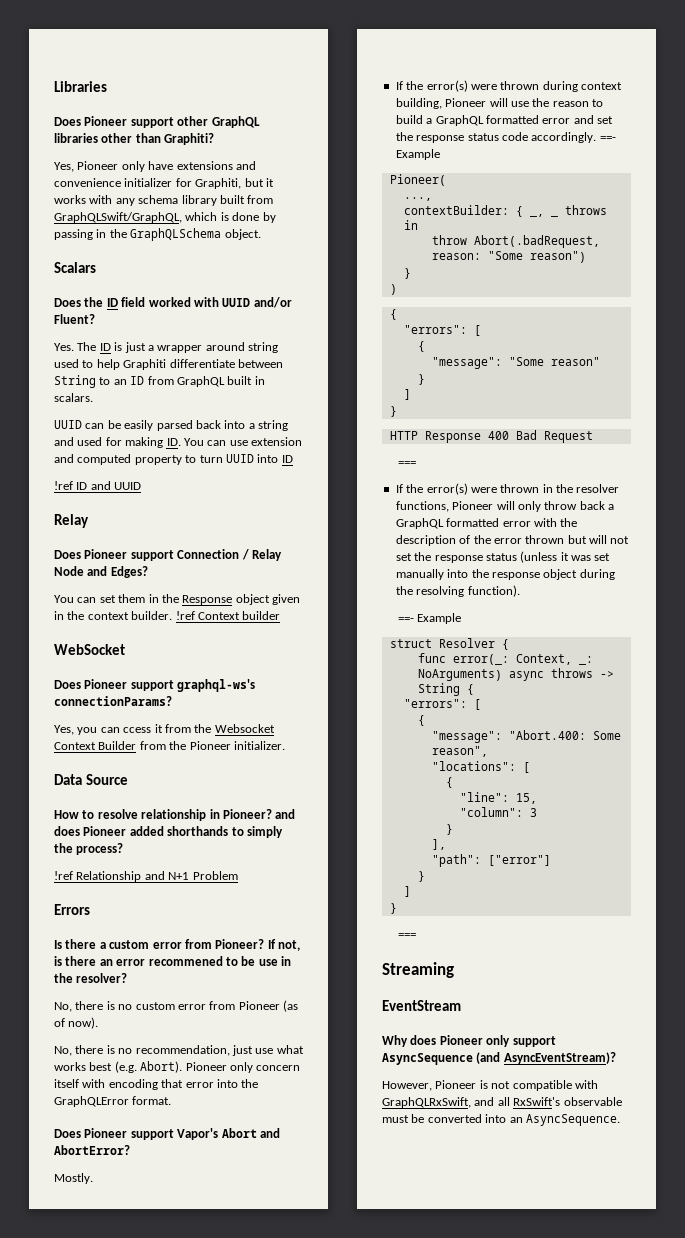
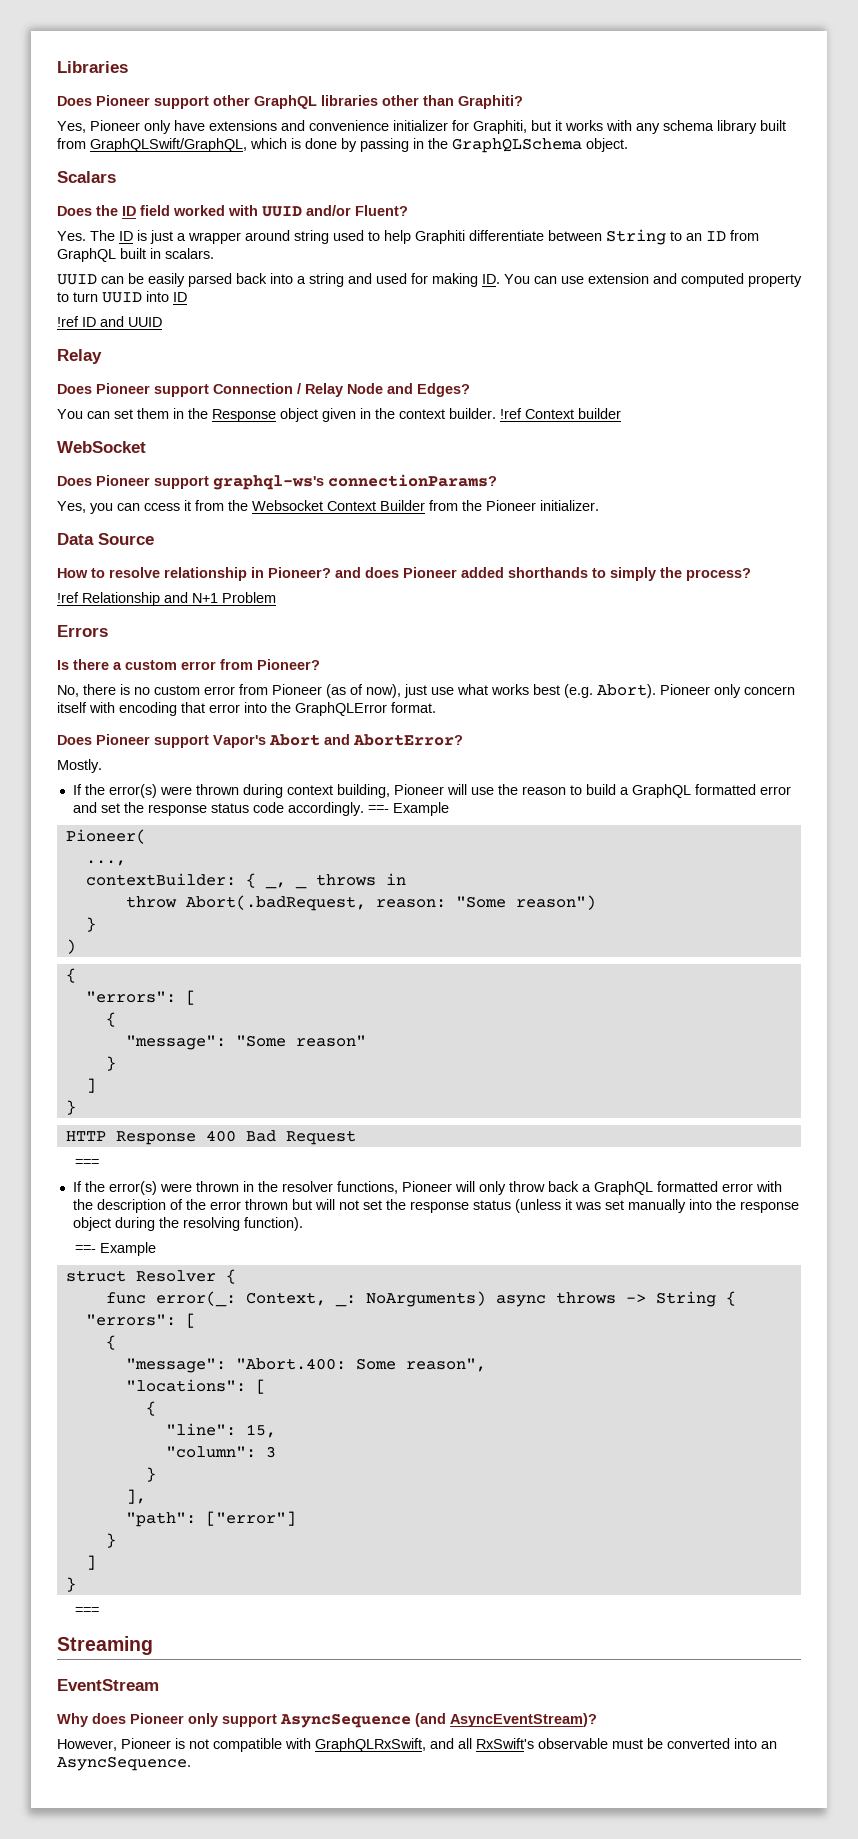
- If not, is there an error recommened to be use in the resolver?
- No, there is no custom error from Pioneer (as of now).
- No, there is no recommendation, just use what works best (e.g. Abort).
+ No, there is no custom error from Pioneer (as of now), just use what works best (e.g. Abort).

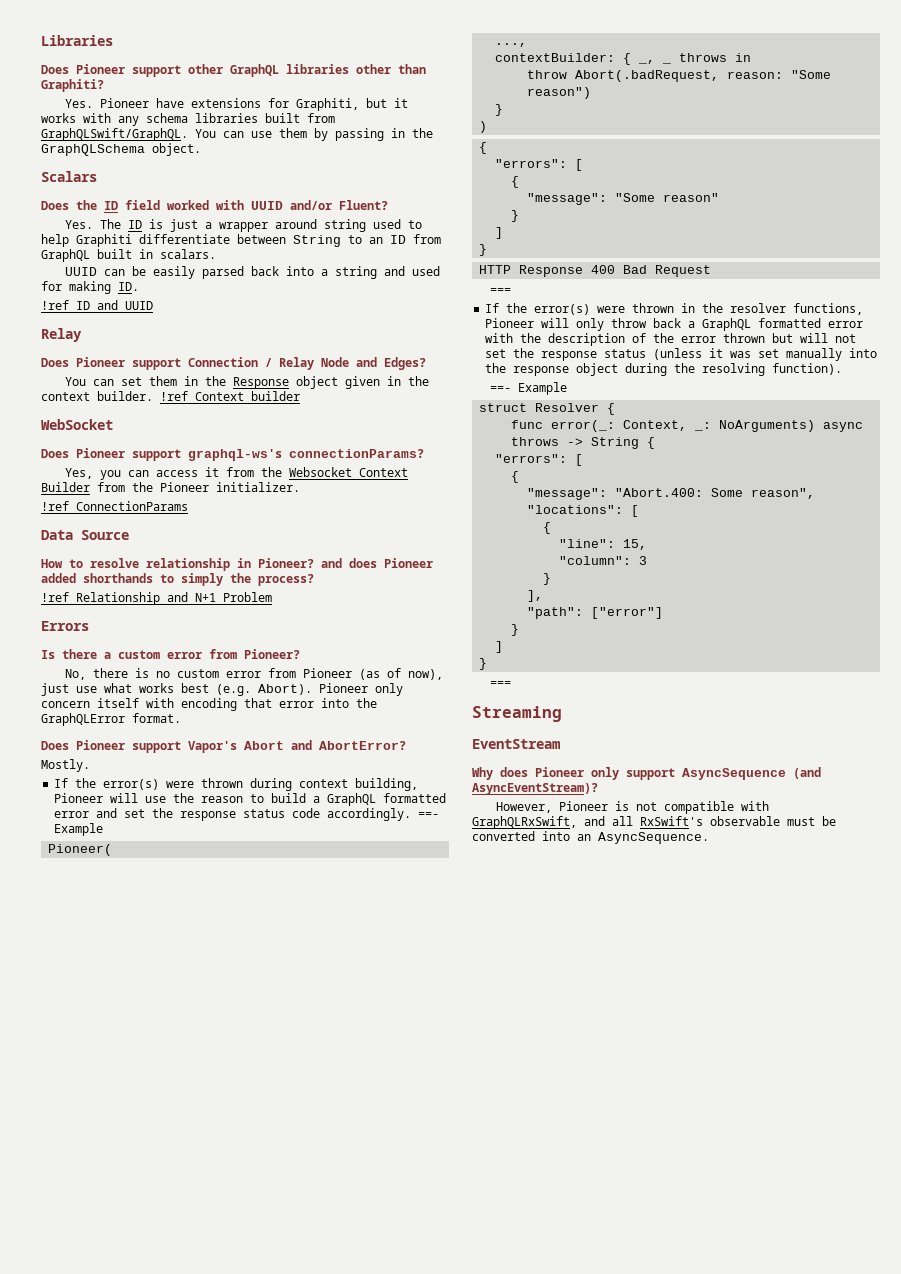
- Yes, Pioneer only have extensions and convenience initializer for Graphiti, but it works with any schema library built from GraphQLSwift/GraphQL, which is done by passing in the GraphQLSchema object.
+ Yes. Pioneer have extensions for Graphiti, but it works with any schema libraries built from GraphQLSwift/GraphQL. You can use them by passing in the GraphQLSchema object.
- UUID can be easily parsed back into a string and used for making ID. You can use extension and computed property to turn UUID into ID
+ UUID can be easily parsed back into a string and used for making ID.
- Yes, you can ccess it from the Websocket Context Builder from the Pioneer initializer.
+ Yes, you can access it from the Websocket Context Builder from the Pioneer initializer.
+ !ref ConnectionParams

